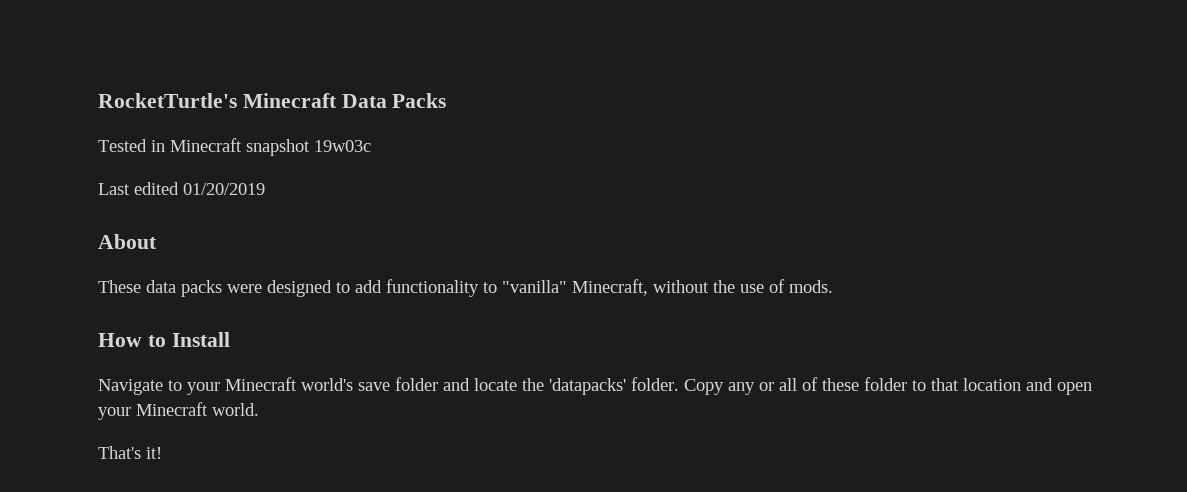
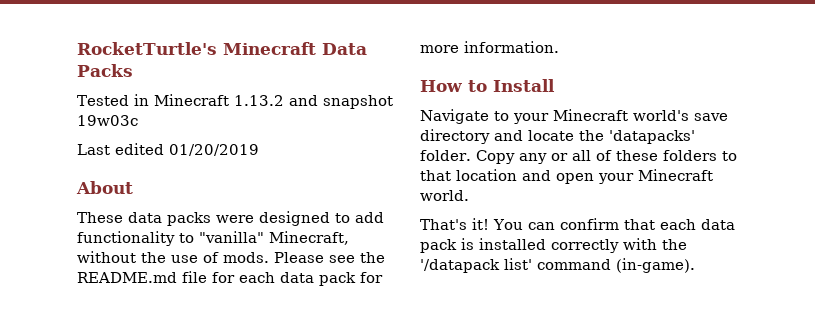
- Tested in Minecraft snapshot 19w03c
+ Tested in Minecraft 1.13.2 and snapshot 19w03c
+ Please see the README.md file for each data pack for more information.
- Navigate to your Minecraft world's save folder and locate the 'datapacks' folder.
+ Navigate to your Minecraft world's save directory and locate the 'datapacks' folder.
- Copy any or all of these folder to that location and open your Minecraft world.
+ Copy any or all of these folders to that location and open your Minecraft world.
+ You can confirm that each data pack is installed correctly with the '/datapack list' command (in-game).

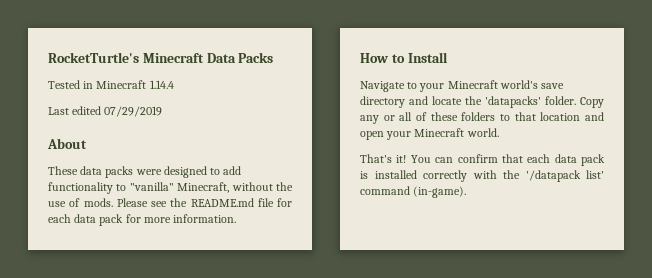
- Tested in Minecraft 1.13.2 and snapshot 19w03c
+ Tested in Minecraft 1.14.4
- Last edited 01/20/2019
+ Last edited 07/29/2019

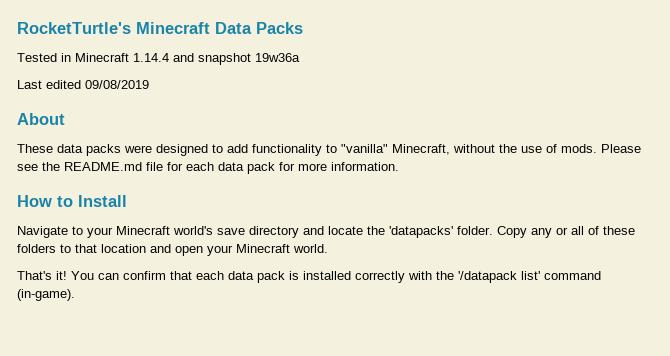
- Tested in Minecraft 1.14.4
+ Tested in Minecraft 1.14.4 and snapshot 19w36a
- Last edited 07/29/2019
+ Last edited 09/08/2019

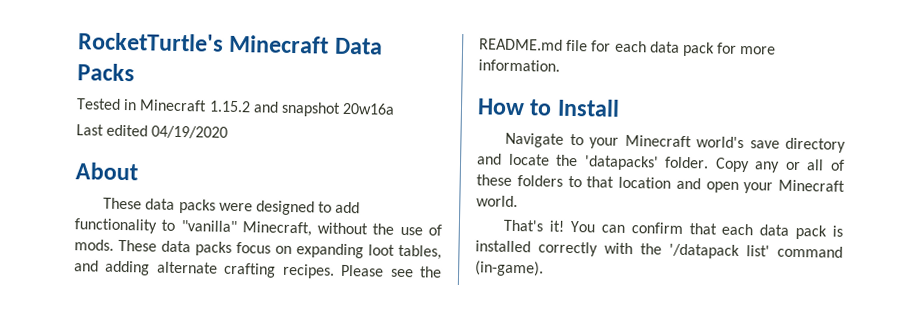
- Tested in Minecraft 1.14.4 and snapshot 19w36a
+ Tested in Minecraft 1.15.2 and snapshot 20w16a
- Last edited 09/08/2019
+ Last edited 04/19/2020
+ These data packs focus on expanding loot tables, and adding alternate crafting recipes.

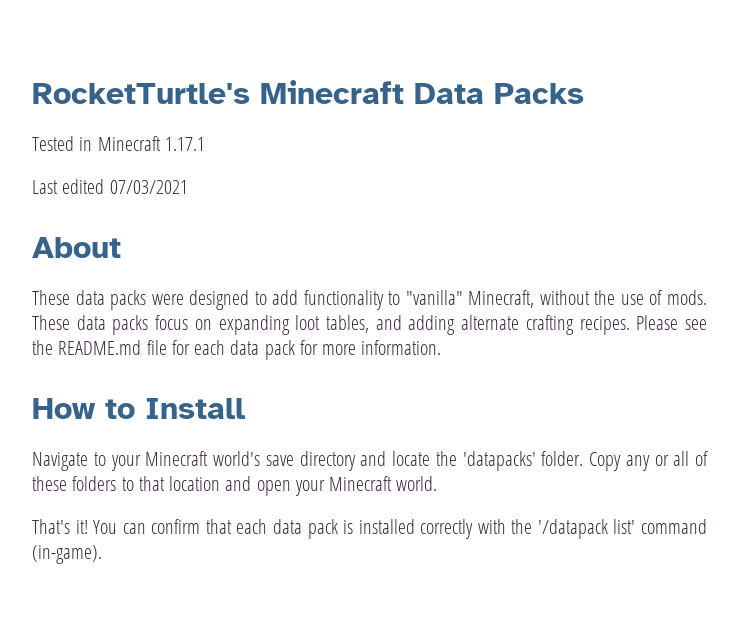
- Tested in Minecraft 1.15.2 and snapshot 20w16a
+ Tested in Minecraft 1.17.1
- Last edited 04/19/2020
+ Last edited 07/03/2021

